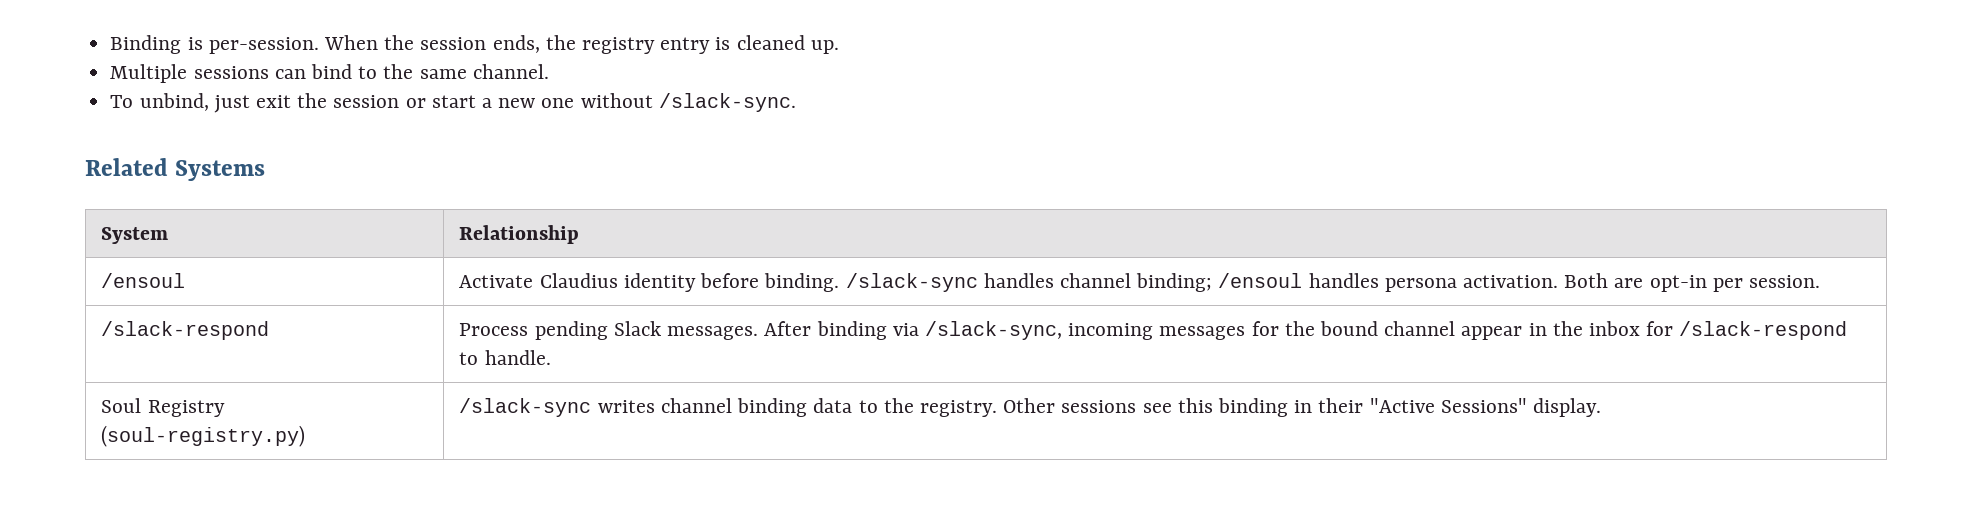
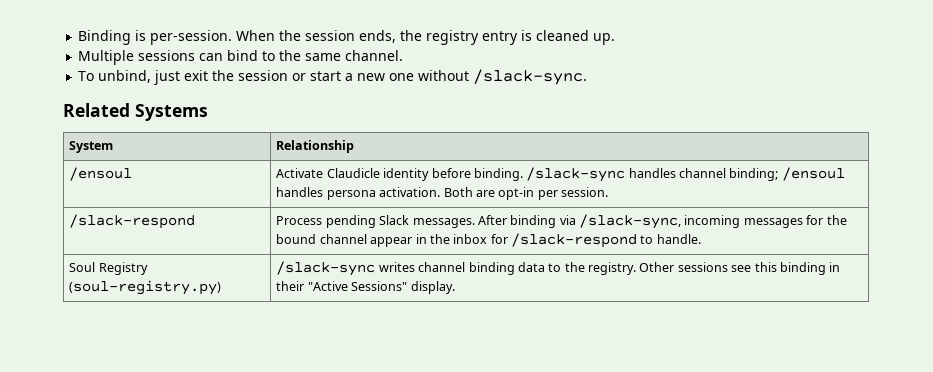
- /ensoul | Activate Claudius identity before binding. /slack-sync handles channel binding; /ensoul handles persona activation. Both are opt-in per session.
+ /ensoul | Activate Claudicle identity before binding. /slack-sync handles channel binding; /ensoul handles persona activation. Both are opt-in per session.

